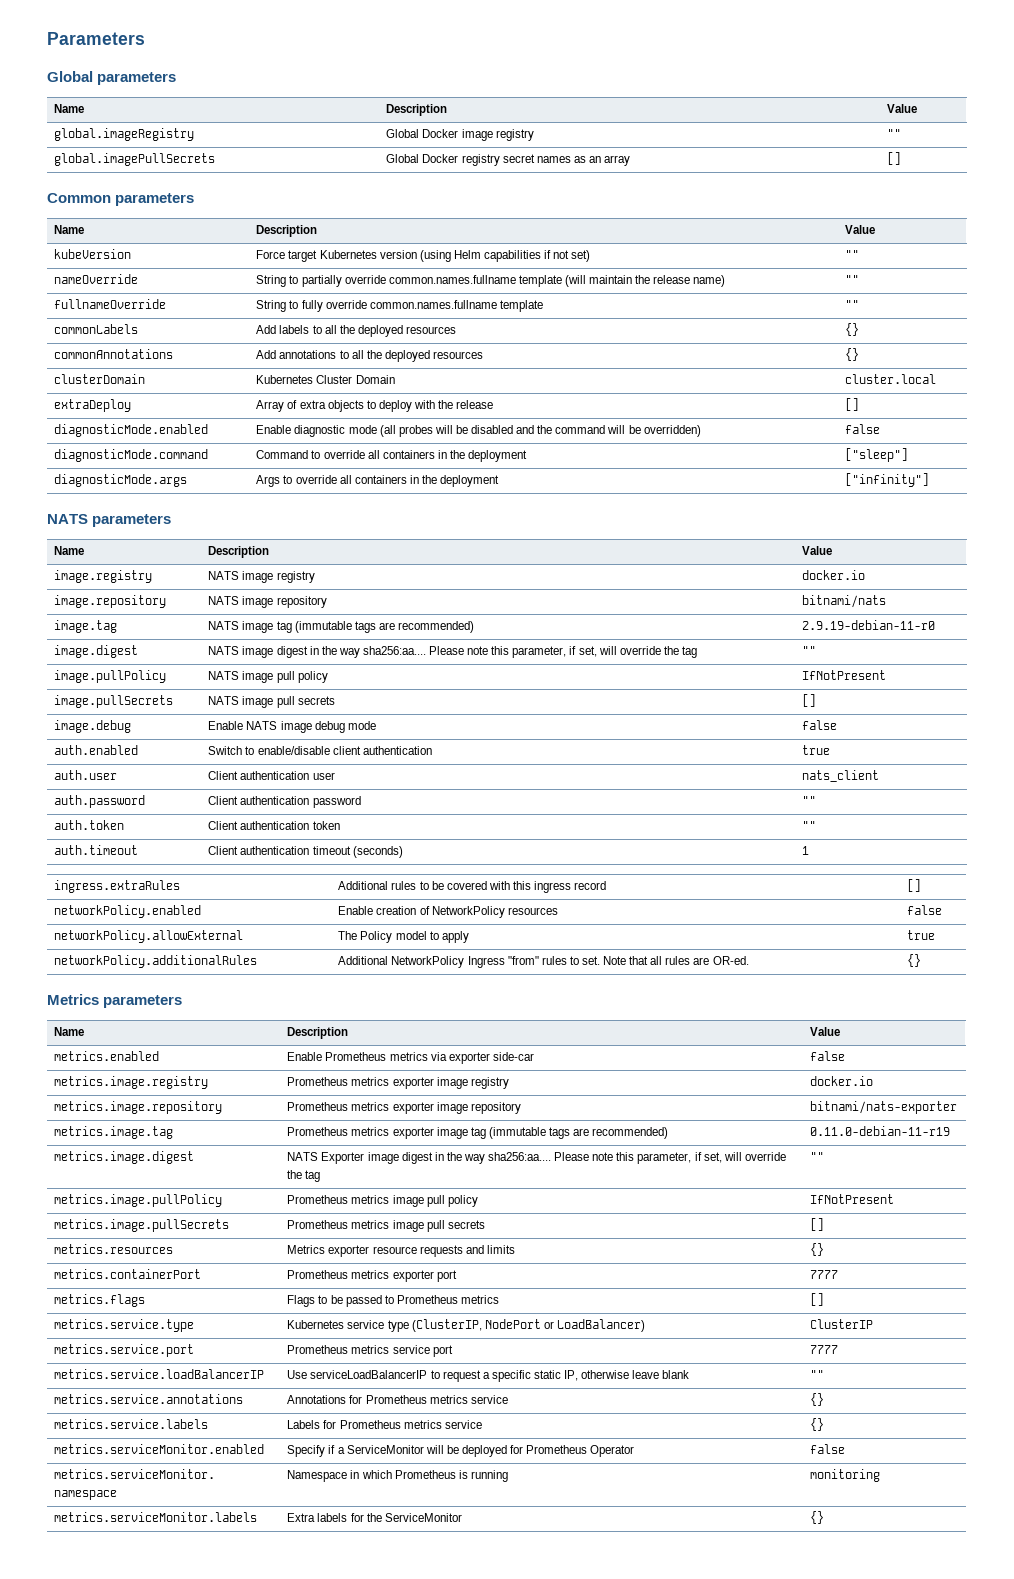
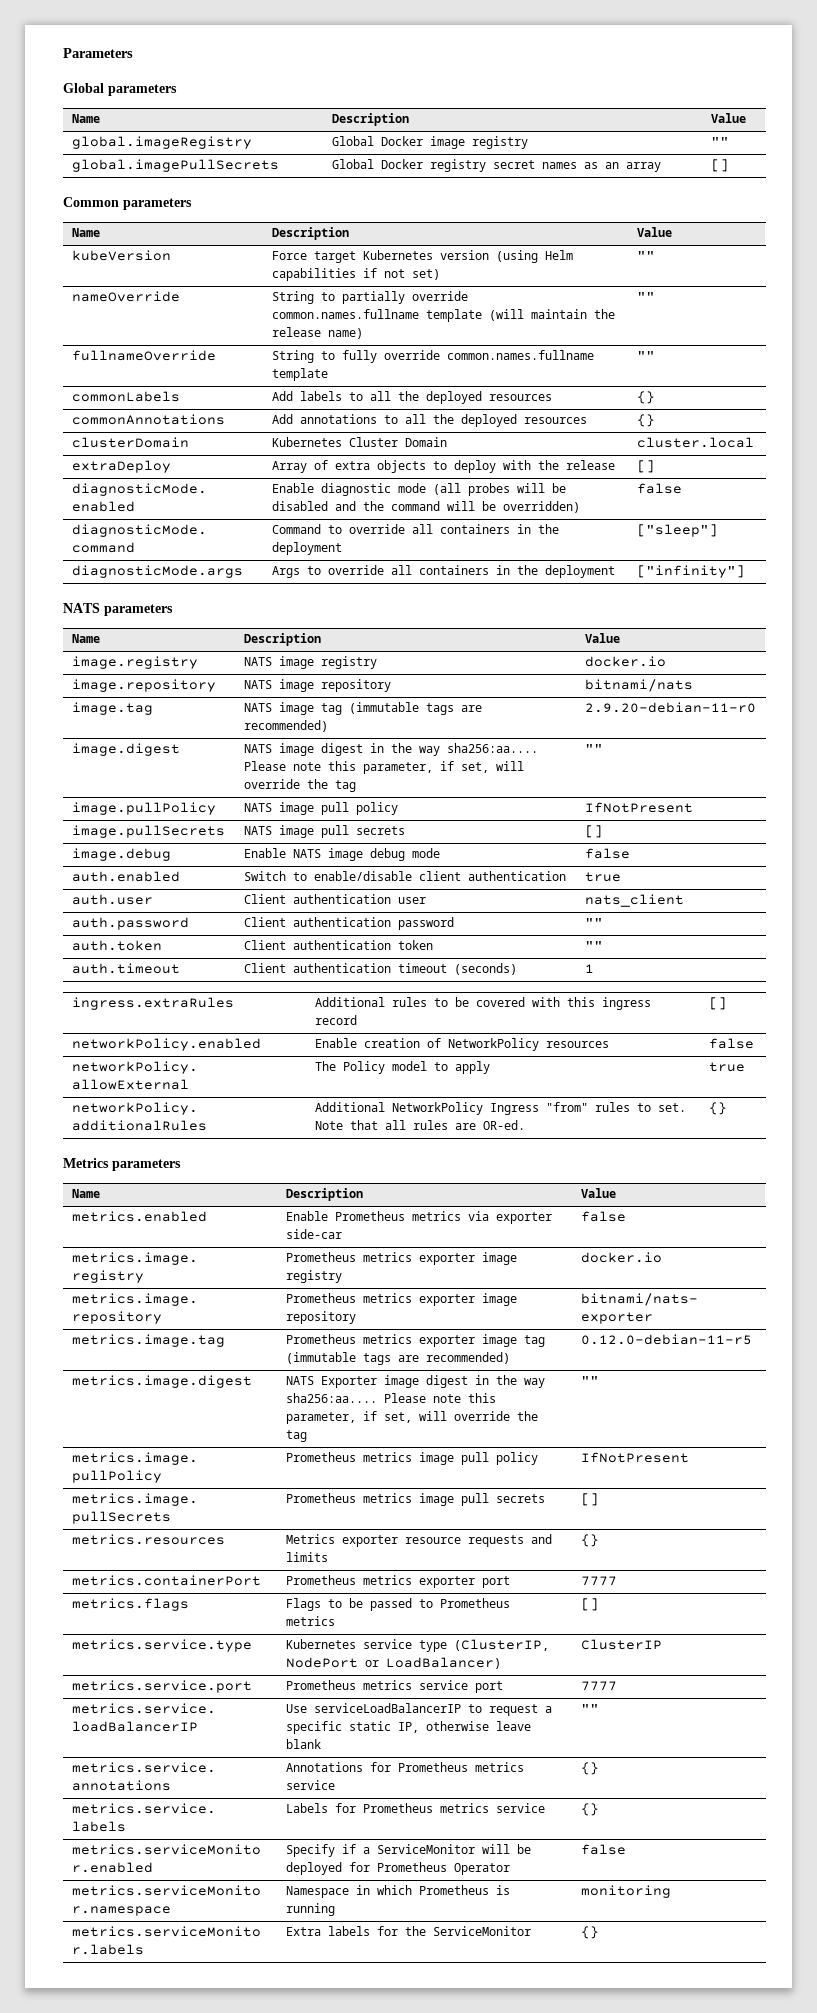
- image.tag | NATS image tag (immutable tags are recommended) | 2.9.19-debian-11-r0
+ image.tag | NATS image tag (immutable tags are recommended) | 2.9.20-debian-11-r0
- metrics.image.tag | Prometheus metrics exporter image tag (immutable tags are recommended) | 0.11.0-debian-11-r19
+ metrics.image.tag | Prometheus metrics exporter image tag (immutable tags are recommended) | 0.12.0-debian-11-r5

